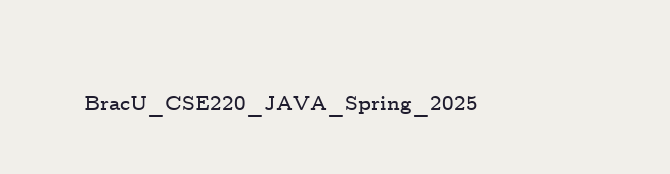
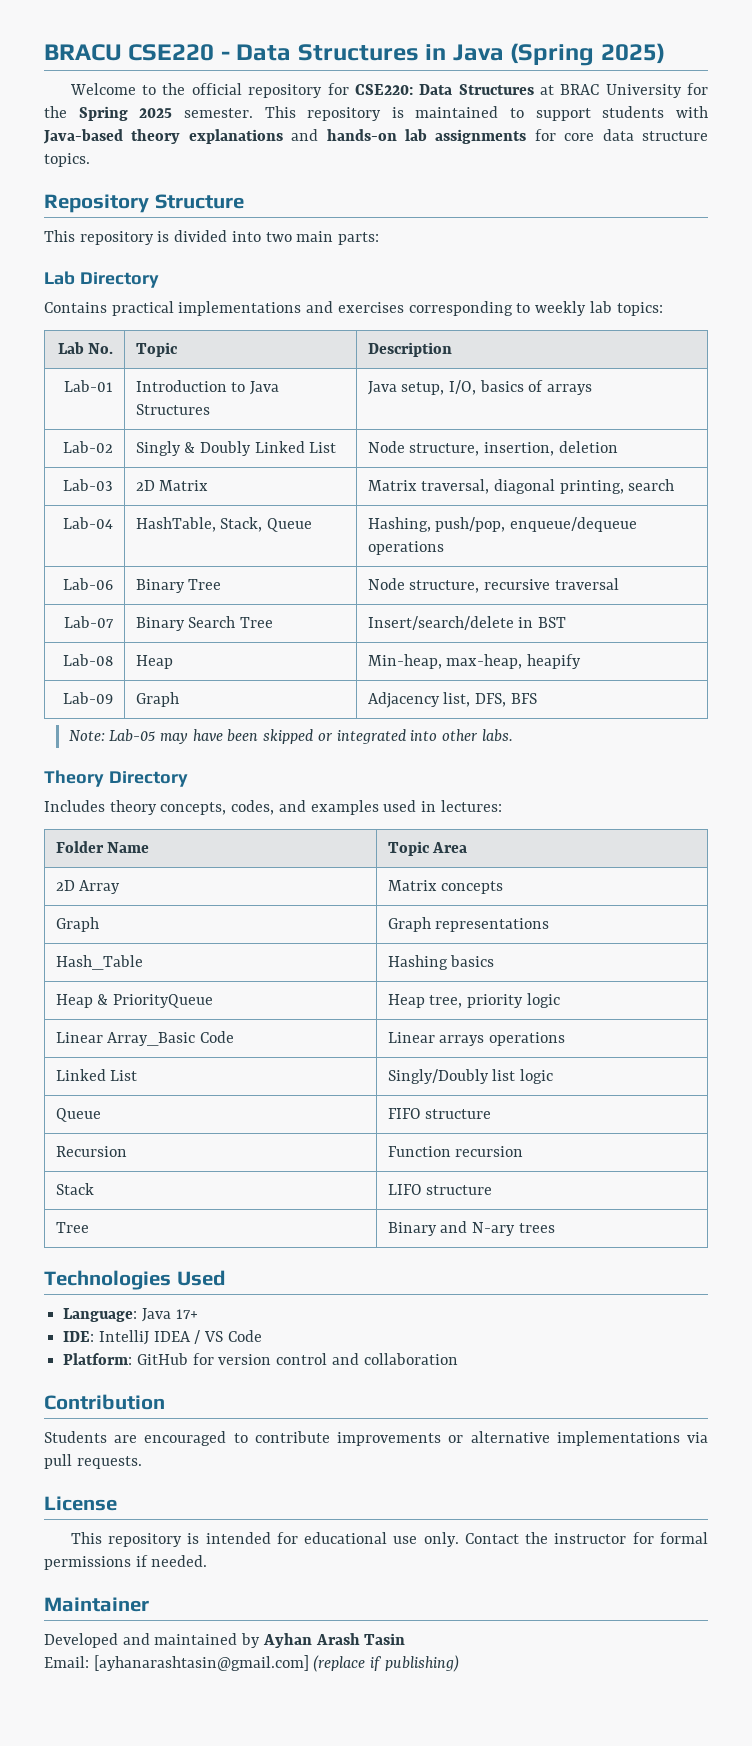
- BracU_CSE220_JAVA_Spring_2025
+ BRACU CSE220 - Data Structures in Java (Spring 2025)
+ Welcome to the official repository for CSE220: Data Structures at BRAC University for the Spring 2025 semester. This repository is maintained to support students with Java-based theory explanations and hands-on lab assignments for core data structure topics.
+ Repository Structure
+ This repository is divided into two main parts:
+ Lab Directory
+ Contains practical implementations and exercises corresponding to weekly lab topics:
+ Lab No. | Topic | Description
+ Lab-01 | Introduction to Java Structures | Java setup, I/O, basics of arrays
+ Lab-02 | Singly & Doubly Linked List | Node structure, insertion, deletion
+ Lab-03 | 2D Matrix | Matrix traversal, diagonal printing, search
+ Lab-04 | HashTable, Stack, Queue | Hashing, push/pop, enqueue/dequeue operations
+ Lab-06 | Binary Tree | Node structure, recursive traversal
+ Lab-07 | Binary Search Tree | Insert/search/delete in BST
+ Lab-08 | Heap | Min-heap, max-heap, heapify
+ Lab-09 | Graph | Adjacency list, DFS, BFS
+ Note: Lab-05 may have been skipped or integrated into other labs.
+ Theory Directory
+ Includes theory concepts, codes, and examples used in lectures:
+ Folder Name | Topic Area
+ 2D Array | Matrix concepts
+ Graph | Graph representations
+ Hash_Table | Hashing basics
+ Heap & PriorityQueue | Heap tree, priority logic
+ Linear Array_Basic Code | Linear arrays operations
+ Linked List | Singly/Doubly list logic
+ Queue | FIFO structure
+ Recursion | Function recursion
+ Stack | LIFO structure
+ Tree | Binary and N-ary trees
+ Technologies Used
+ Language: Java 17+
+ IDE: IntelliJ IDEA / VS Code
+ Platform: GitHub for version control and collaboration
+ Contribution
+ Students are encouraged to contribute improvements or alternative implementations via pull requests.
+ License
+ This repository is intended for educational use only. Contact the instructor for formal permissions if needed.
+ Maintainer
+ Developed and maintained by Ayhan Arash Tasin
+ Email: [ayhanarashtasin@gmail.com] (replace if publishing)

